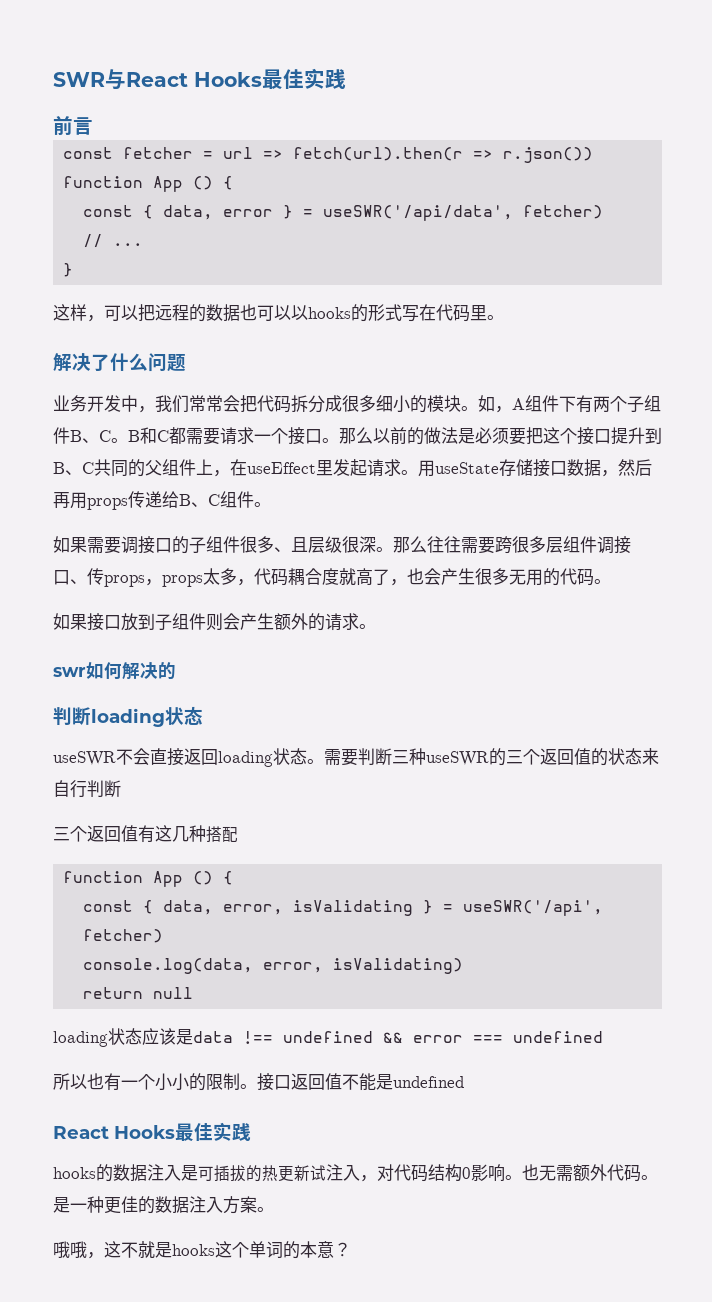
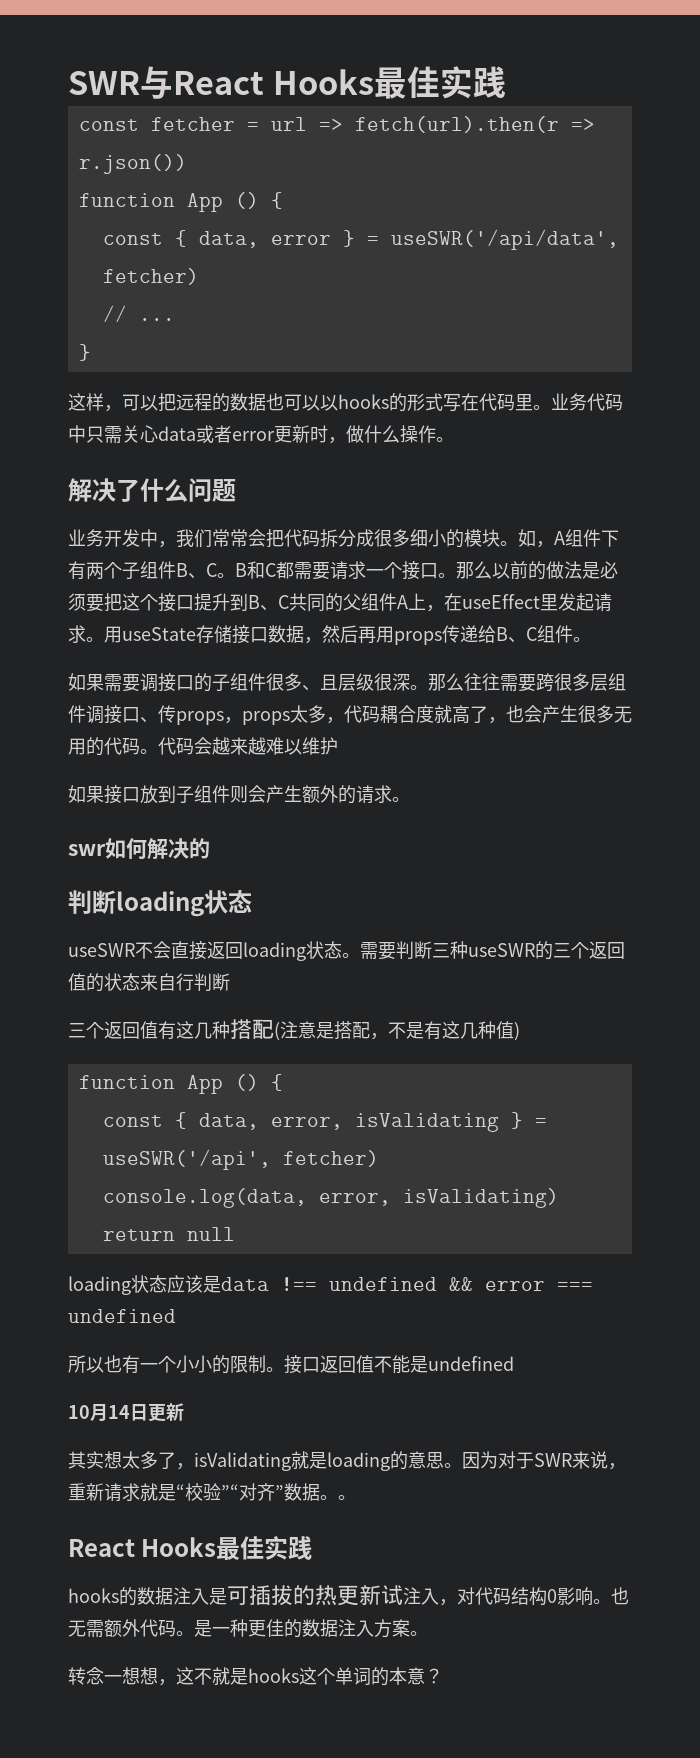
- 前言
+ 业务代码中只需关心data或者error更新时，做什么操作。
- 那么以前的做法是必须要把这个接口提升到B、C共同的父组件上，在useEffect里发起请求。
+ 那么以前的做法是必须要把这个接口提升到B、C共同的父组件A上，在useEffect里发起请求。
+ 代码会越来越难以维护
- 三个返回值有这几种搭配
+ 三个返回值有这几种搭配(注意是搭配，不是有这几种值)
+ 10月14日更新
+ 其实想太多了，isValidating就是loading的意思。因为对于SWR来说，重新请求就是“校验”“对齐”数据。。
- 哦哦，这不就是hooks这个单词的本意？
+ 转念一想想，这不就是hooks这个单词的本意？

